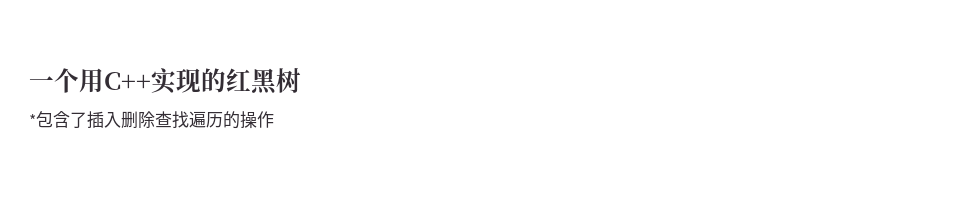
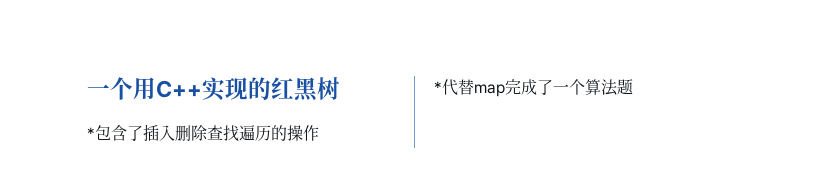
+ *代替map完成了一个算法题

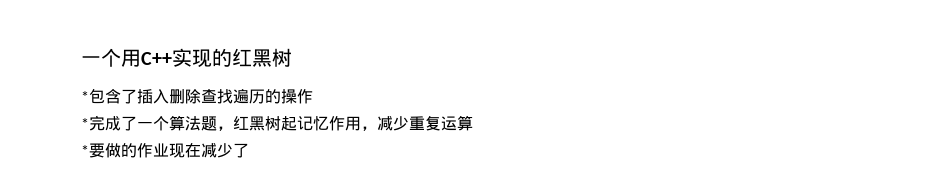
- *代替map完成了一个算法题
+ *完成了一个算法题，红黑树起记忆作用，减少重复运算
+ *要做的作业现在减少了

